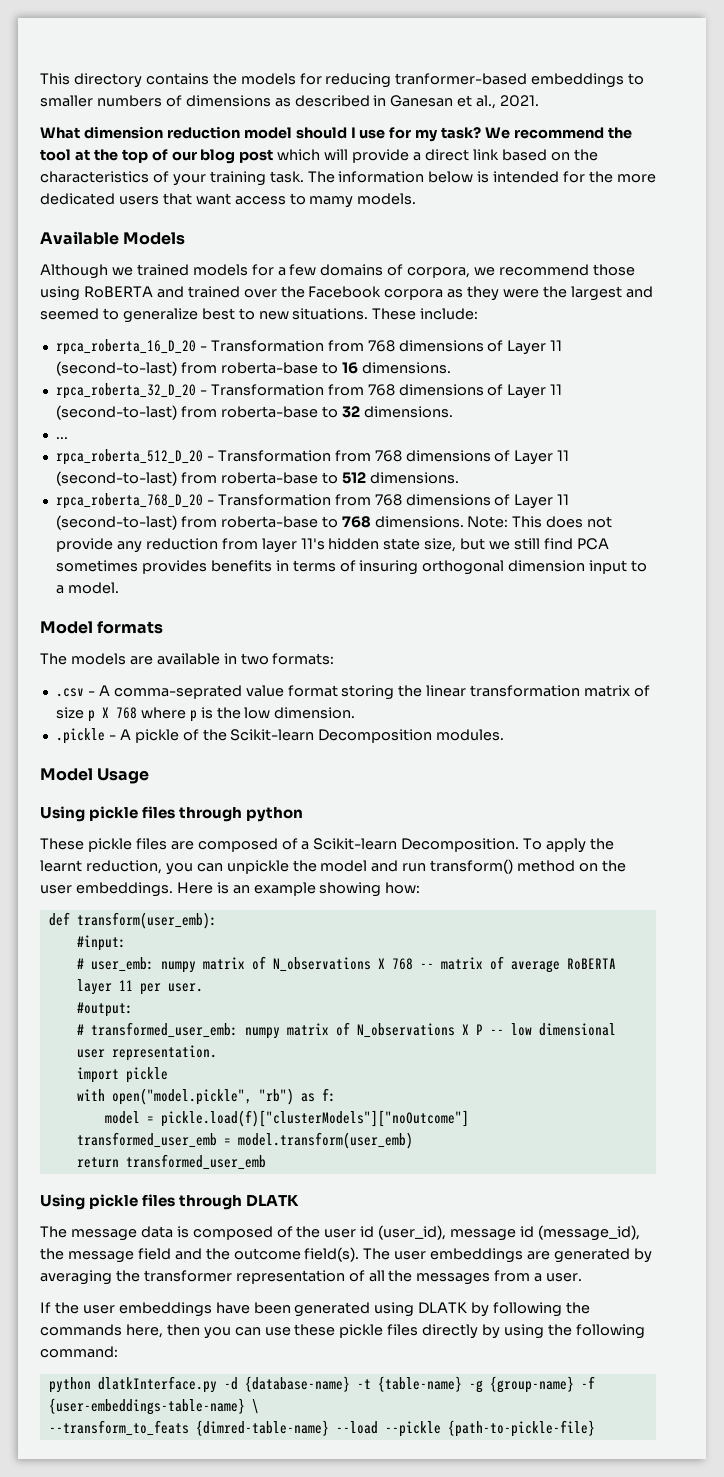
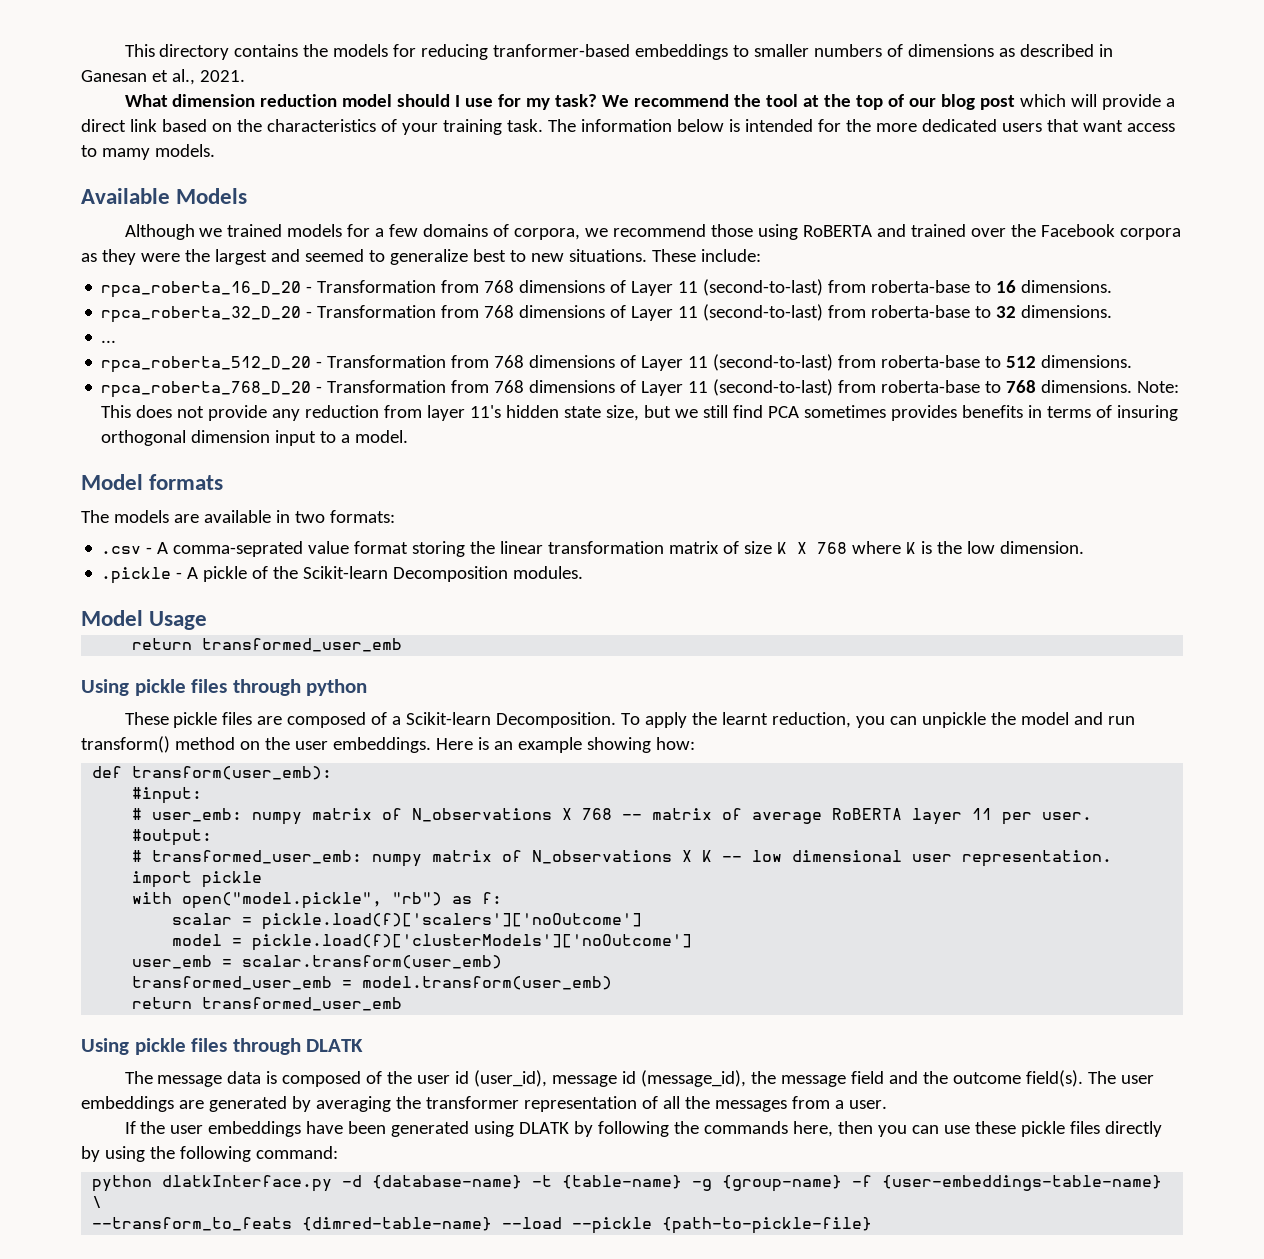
- .csv - A comma-seprated value format storing the linear transformation matrix of size p X 768 where p is the low dimension.
+ .csv - A comma-seprated value format storing the linear transformation matrix of size K X 768 where K is the low dimension.
  Model Usage
+ return transformed_user_emb
- # transformed_user_emb: numpy matrix of N_observations X P -- low dimensional user representation.
+ # transformed_user_emb: numpy matrix of N_observations X K -- low dimensional user representation.
+ scalar = pickle.load(f)['scalers']['noOutcome']
- model = pickle.load(f)["clusterModels"]["noOutcome"]
+ model = pickle.load(f)['clusterModels']['noOutcome']
+ user_emb = scalar.transform(user_emb)

